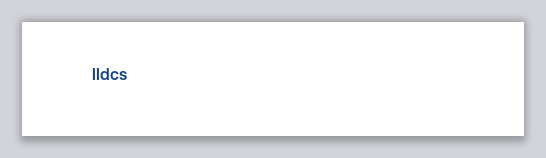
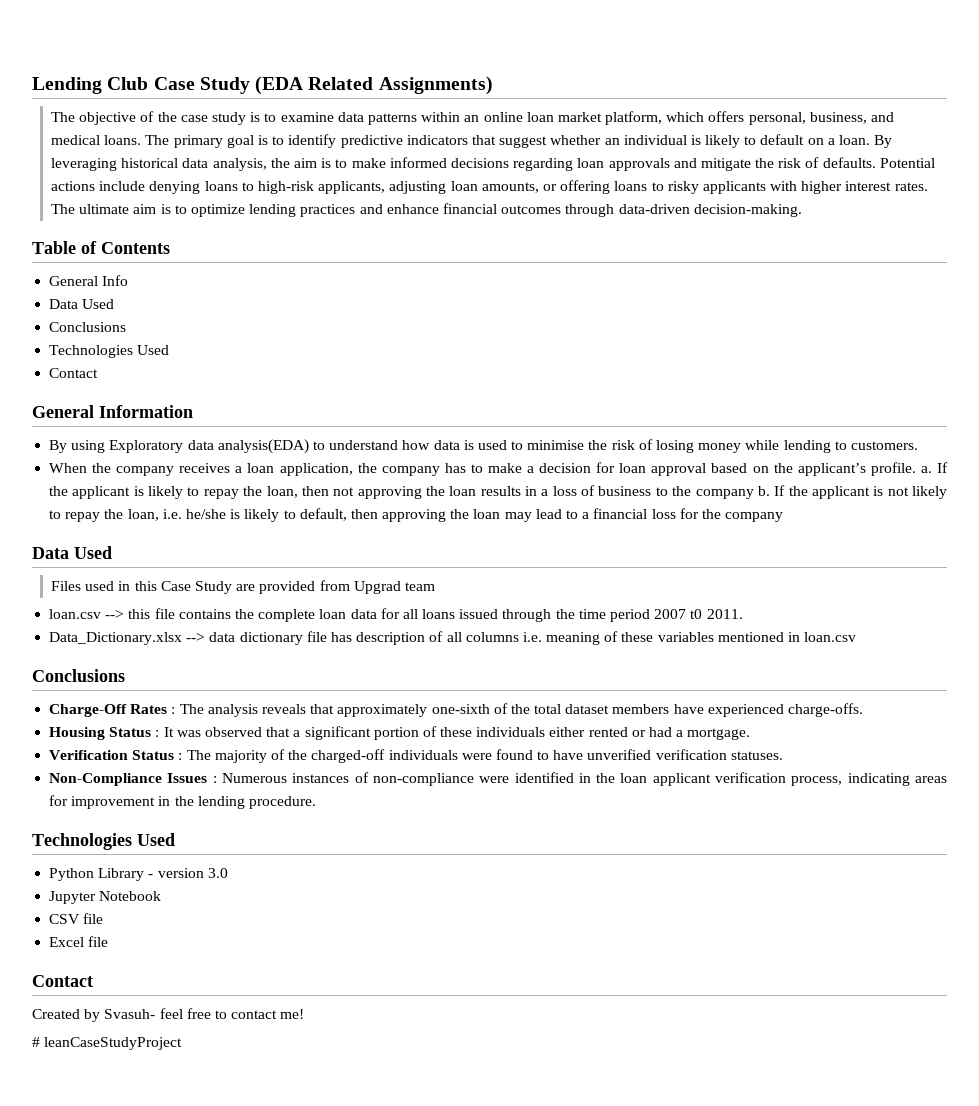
- lldcs
+ Lending Club Case Study (EDA Related Assignments)
+ The objective of the case study is to examine data patterns within an online loan market platform, which offers personal, business, and medical loans. The primary goal is to identify predictive indicators that suggest whether an individual is likely to default on a loan. By leveraging historical data analysis, the aim is to make informed decisions regarding loan approvals and mitigate the risk of defaults. Potential actions include denying loans to high-risk applicants, adjusting loan amounts, or offering loans to risky applicants with higher interest rates. The ultimate aim is to optimize lending practices and enhance financial outcomes through data-driven decision-making.
+ Table of Contents
+ General Info
+ Data Used
+ Conclusions
+ Technologies Used
+ Contact
+ General Information
+ By using Exploratory data analysis(EDA) to understand how data is used to minimise the risk of losing money while lending to customers.
+ When the company receives a loan application, the company has to make a decision for loan approval based on the applicant’s profile. a. If the applicant is likely to repay the loan, then not approving the loan results in a loss of business to the company b. If the applicant is not likely to repay the loan, i.e. he/she is likely to default, then approving the loan may lead to a financial loss for the company
+ Data Used
+ Files used in this Case Study are provided from Upgrad team
+ loan.csv --> this file contains the complete loan data for all loans issued through the time period 2007 t0 2011.
+ Data_Dictionary.xlsx --> data dictionary file has description of all columns i.e. meaning of these variables mentioned in loan.csv
+ Conclusions
+ Charge-Off Rates : The analysis reveals that approximately one-sixth of the total dataset members have experienced charge-offs.
+ Housing Status : It was observed that a significant portion of these individuals either rented or had a mortgage.
+ Verification Status : The majority of the charged-off individuals were found to have unverified verification statuses.
+ Non-Compliance Issues : Numerous instances of non-compliance were identified in the loan applicant verification process, indicating areas for improvement in the lending procedure.
+ Technologies Used
+ Python Library - version 3.0
+ Jupyter Notebook
+ CSV file
+ Excel file
+ Contact
+ Created by Svasuh- feel free to contact me!
+ # leanCaseStudyProject

